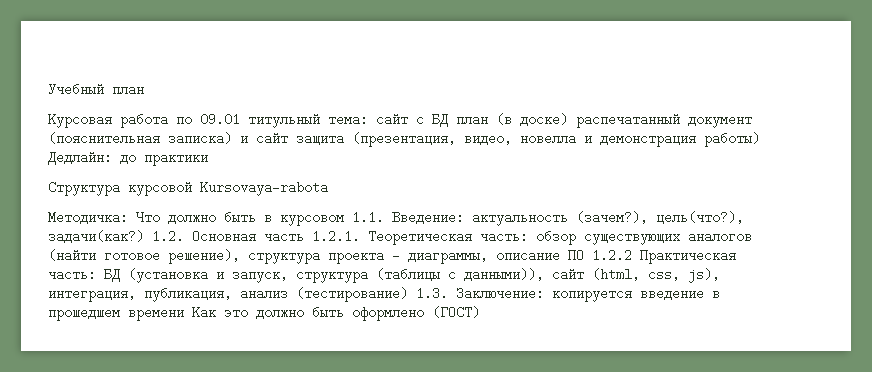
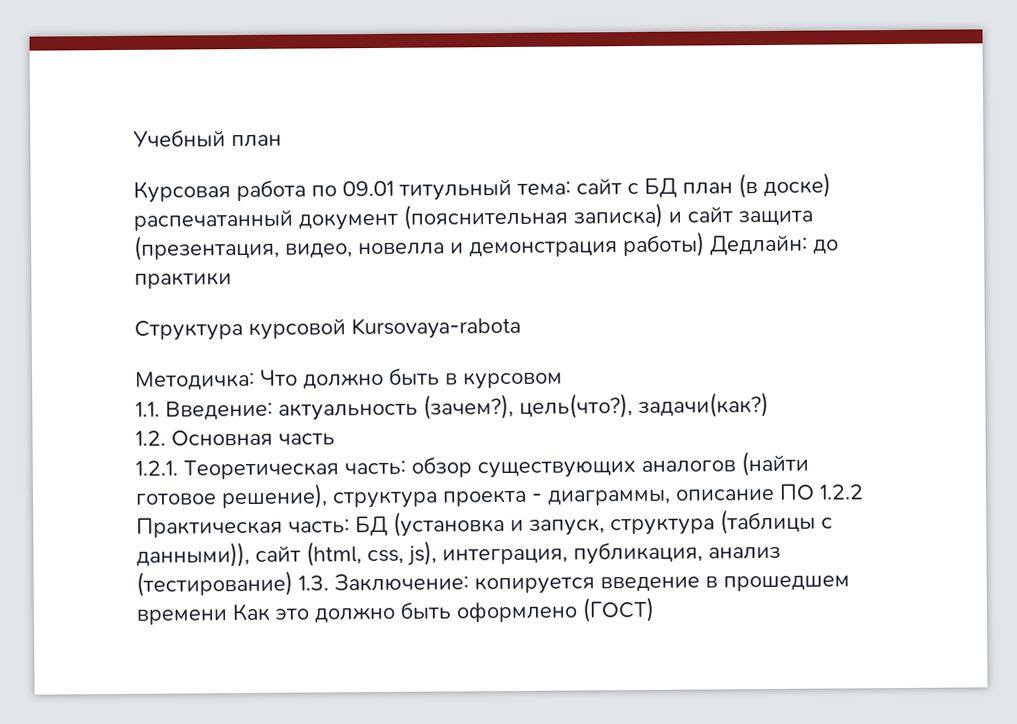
- Что должно быть в курсовом 1.1. Введение:
+ Что должно быть в курсовом
+ 1.1. Введение:
- актуальность (зачем?), цель(что?), задачи(как?) 1.2. Основная часть 1.2.1. Теоретическая часть:
+ актуальность (зачем?), цель(что?), задачи(как?)
+ 1.2. Основная часть
+ 1.2.1. Теоретическая часть:

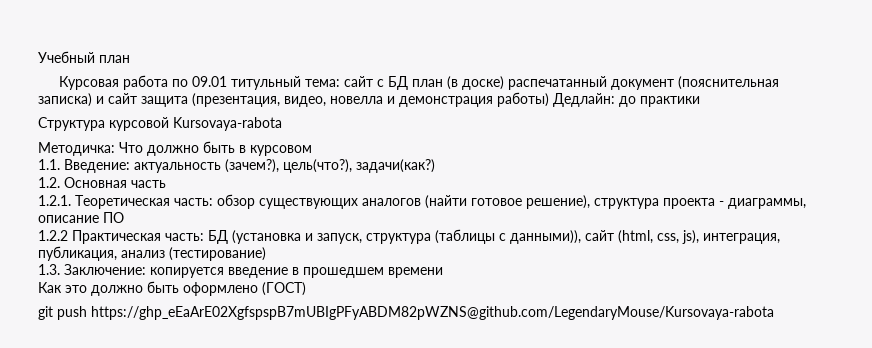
- 1.2.1. Теоретическая часть: обзор существующих аналогов (найти готовое решение), структура проекта - диаграммы, описание ПО 1.2.2 Практическая часть: БД (установка и запуск, структура (таблицы с данными)), сайт (html, css, js), интеграция, публикация, анализ (тестирование) 1.3. Заключение: копируется введение в прошедшем времени Как это должно быть оформлено (ГОСТ)
+ 1.2.1. Теоретическая часть: обзор существующих аналогов (найти готовое решение), структура проекта - диаграммы, описание ПО
+ 1.2.2 Практическая часть: БД (установка и запуск, структура (таблицы с данными)), сайт (html, css, js), интеграция, публикация, анализ (тестирование)
+ 1.3. Заключение: копируется введение в прошедшем времени
+ Как это должно быть оформлено (ГОСТ)
+ git push https://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@github.com/LegendaryMouse/Kursovaya-rabota

